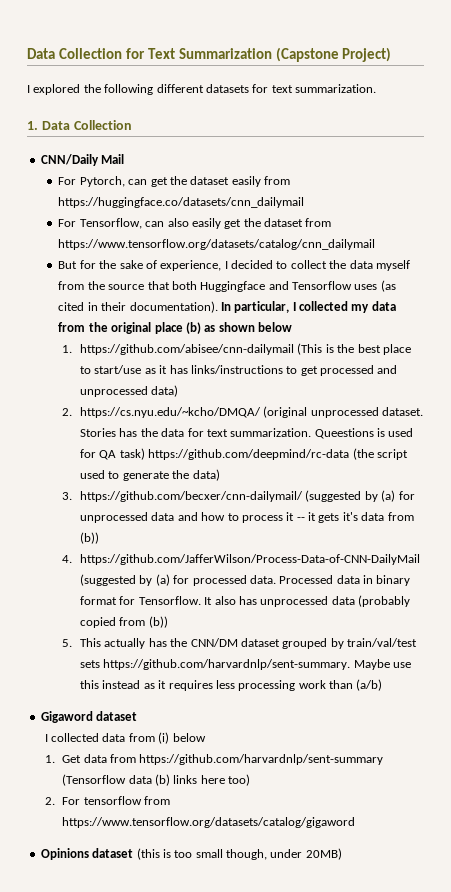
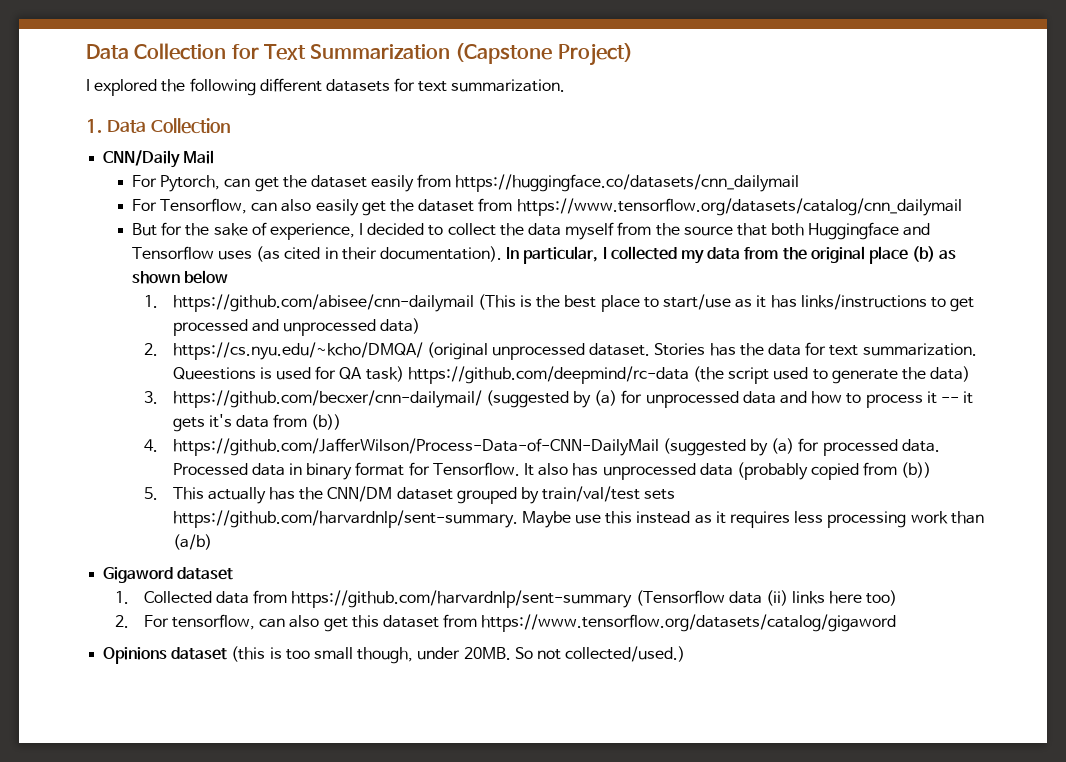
- I collected data from (i) below
- 1. Get data from https://github.com/harvardnlp/sent-summary (Tensorflow data (b) links here too)
+ 1. Collected data from https://github.com/harvardnlp/sent-summary (Tensorflow data (ii) links here too)
- 2. For tensorflow from https://www.tensorflow.org/datasets/catalog/gigaword
+ 2. For tensorflow, can also get this dataset from https://www.tensorflow.org/datasets/catalog/gigaword
- Opinions dataset (this is too small though, under 20MB)
+ Opinions dataset (this is too small though, under 20MB. So not collected/used.)

